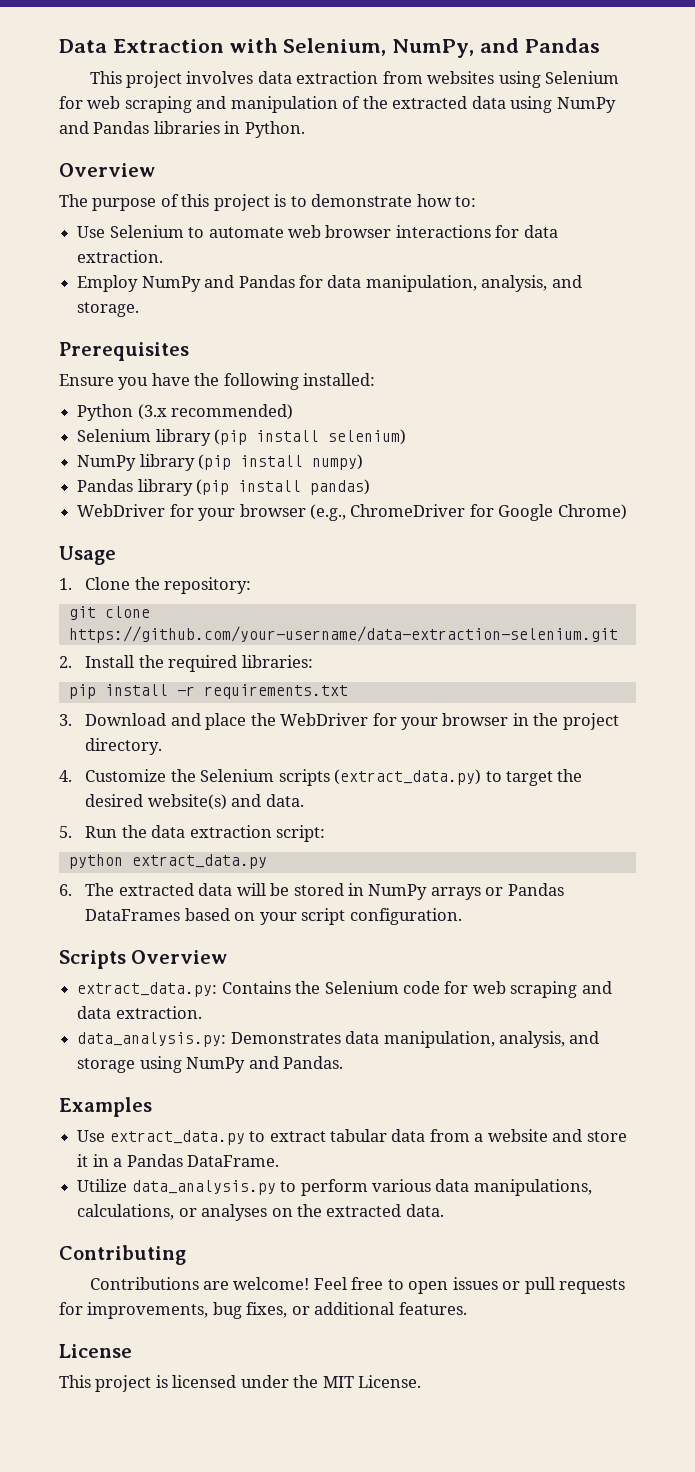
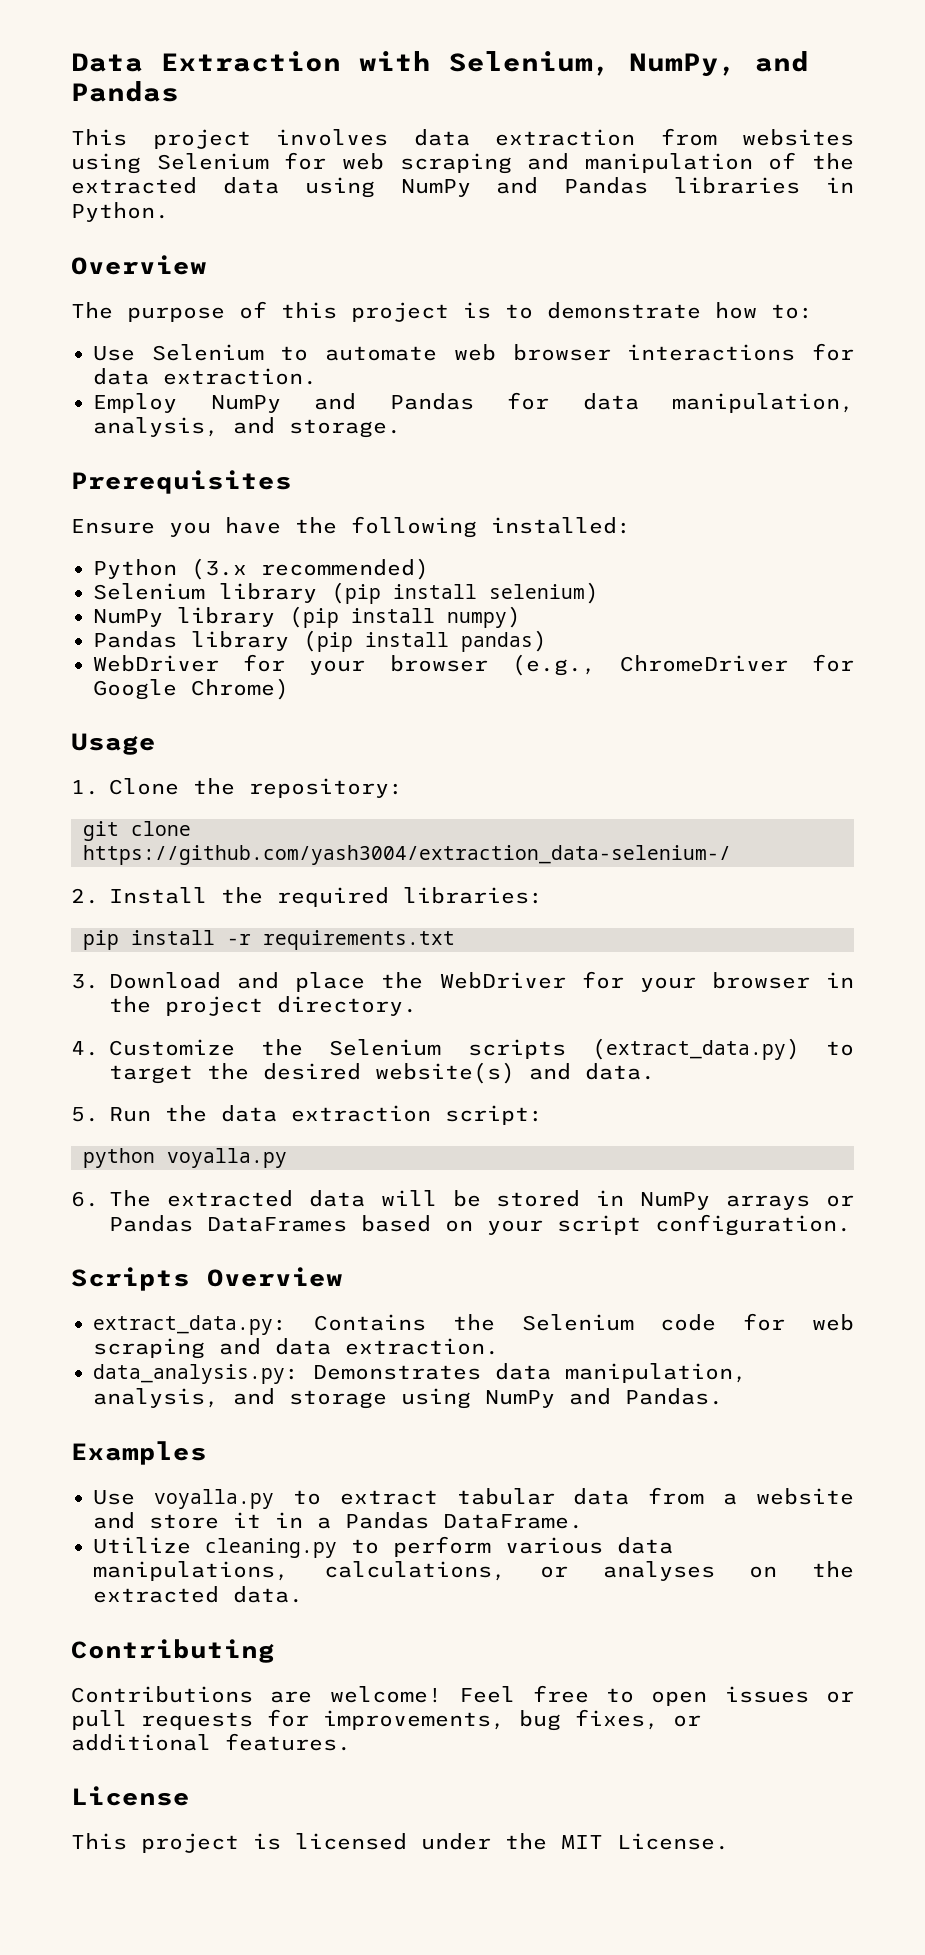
- git clone https://github.com/your-username/data-extraction-selenium.git
+ git clone https://github.com/yash3004/extraction_data-selenium-/
- python extract_data.py
+ python voyalla.py
- Use extract_data.py to extract tabular data from a website and store it in a Pandas DataFrame.
+ Use voyalla.py to extract tabular data from a website and store it in a Pandas DataFrame.
- Utilize data_analysis.py to perform various data manipulations, calculations, or analyses on the extracted data.
+ Utilize cleaning.py to perform various data manipulations, calculations, or analyses on the extracted data.

